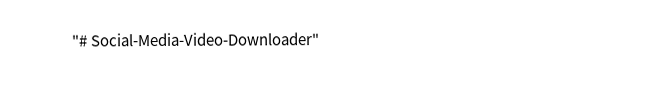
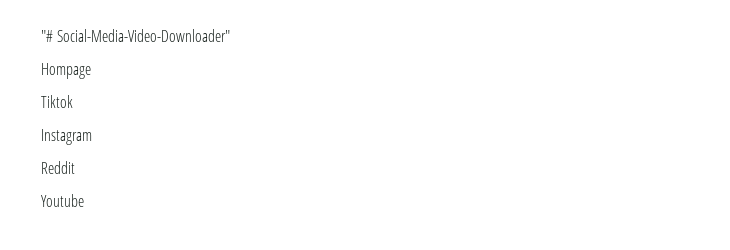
+ Hompage
+ Tiktok
+ Instagram
+ Reddit
+ Youtube

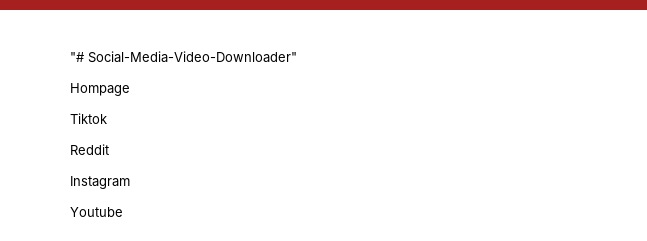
+ Reddit
- Reddit

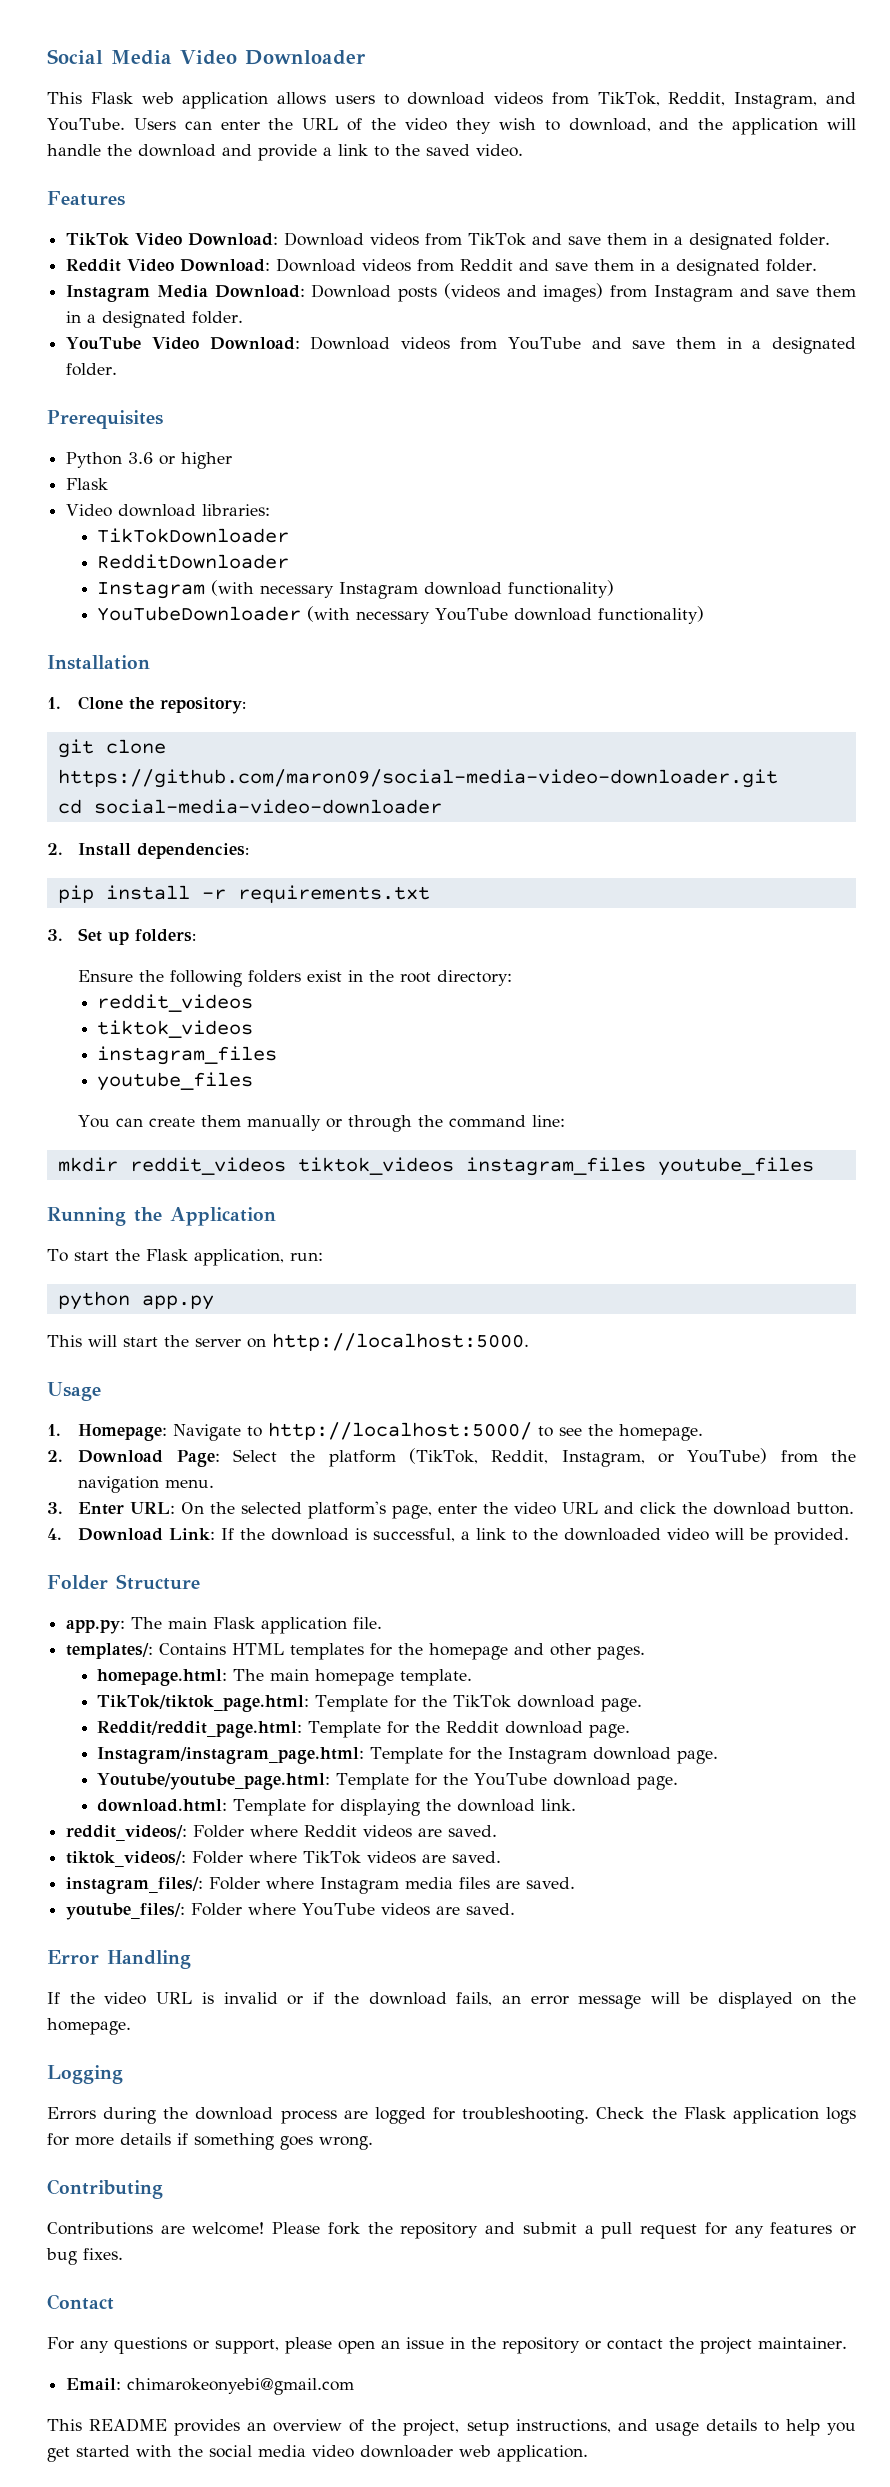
- "# Social-Media-Video-Downloader"
- Hompage
- Tiktok
- Reddit
- Instagram
- Youtube
+ Social Media Video Downloader
+ This Flask web application allows users to download videos from TikTok, Reddit, Instagram, and YouTube. Users can enter the URL of the video they wish to download, and the application will handle the download and provide a link to the saved video.
+ Features
+ TikTok Video Download: Download videos from TikTok and save them in a designated folder.
+ Reddit Video Download: Download videos from Reddit and save them in a designated folder.
+ Instagram Media Download: Download posts (videos and images) from Instagram and save them in a designated folder.
+ YouTube Video Download: Download videos from YouTube and save them in a designated folder.
+ Prerequisites
+ Python 3.6 or higher
+ Flask
+ Video download libraries:
+ TikTokDownloader
+ RedditDownloader
+ Instagram (with necessary Instagram download functionality)
+ YouTubeDownloader (with necessary YouTube download functionality)
+ Installation
+ 1. Clone the repository:
+ git clone https://github.com/maron09/social-media-video-downloader.git
+ cd social-media-video-downloader
+ 2. Install dependencies:
+ pip install -r requirements.txt
+ 3. Set up folders:
+ Ensure the following folders exist in the root directory:
+ reddit_videos
+ tiktok_videos
+ instagram_files
+ youtube_files
+ You can create them manually or through the command line:
+ mkdir reddit_videos tiktok_videos instagram_files youtube_files
+ Running the Application
+ To start the Flask application, run:
+ python app.py
+ This will start the server on http://localhost:5000.
+ Usage
+ 1. Homepage: Navigate to http://localhost:5000/ to see the homepage.
+ 2. Download Page: Select the platform (TikTok, Reddit, Instagram, or YouTube) from the navigation menu.
+ 3. Enter URL: On the selected platform's page, enter the video URL and click the download button.
+ 4. Download Link: If the download is successful, a link to the downloaded video will be provided.
+ Folder Structure
+ app.py: The main Flask application file.
+ templates/: Contains HTML templates for the homepage and other pages.
+ homepage.html: The main homepage template.
+ TikTok/tiktok_page.html: Template for the TikTok download page.
+ Reddit/reddit_page.html: Template for the Reddit download page.
+ Instagram/instagram_page.html: Template for the Instagram download page.
+ Youtube/youtube_page.html: Template for the YouTube download page.
+ download.html: Template for displaying the download link.
+ reddit_videos/: Folder where Reddit videos are saved.
+ tiktok_videos/: Folder where TikTok videos are saved.
+ instagram_files/: Folder where Instagram media files are saved.
+ youtube_files/: Folder where YouTube videos are saved.
+ Error Handling
+ If the video URL is invalid or if the download fails, an error message will be displayed on the homepage.
+ Logging
+ Errors during the download process are logged for troubleshooting. Check the Flask application logs for more details if something goes wrong.
+ Contributing
+ Contributions are welcome! Please fork the repository and submit a pull request for any features or bug fixes.
+ Contact
+ For any questions or support, please open an issue in the repository or contact the project maintainer.
+ Email: chimarokeonyebi@gmail.com
+ This README provides an overview of the project, setup instructions, and usage details to help you get started with the social media video downloader web application.

